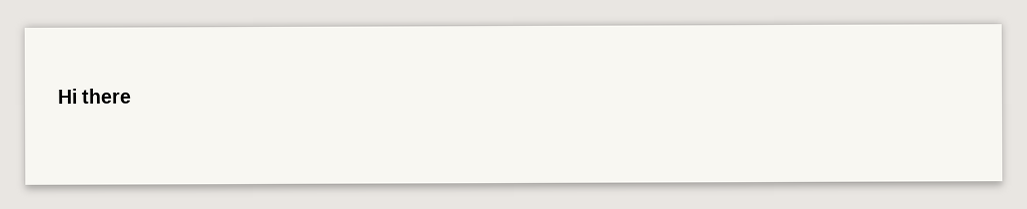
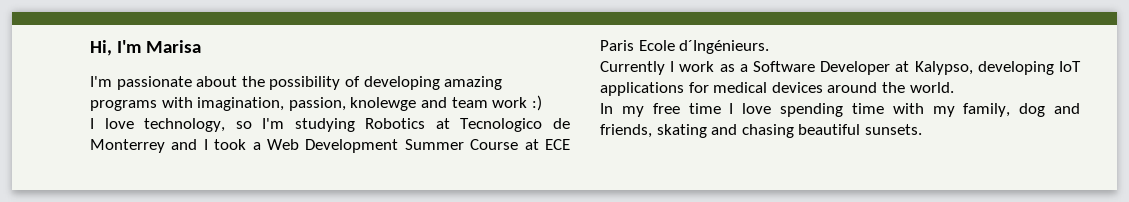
- Hi there
+ Hi, I'm Marisa
+ I'm passionate about the possibility of developing amazing programs with imagination, passion, knolewge and team work :)
+ I love technology, so I'm studying Robotics at Tecnologico de Monterrey and I took a Web Development Summer Course at ECE Paris Ecole d´Ingénieurs.
+ Currently I work as a Software Developer at Kalypso, developing IoT applications for medical devices around the world.
+ In my free time I love spending time with my family, dog and friends, skating and chasing beautiful sunsets.

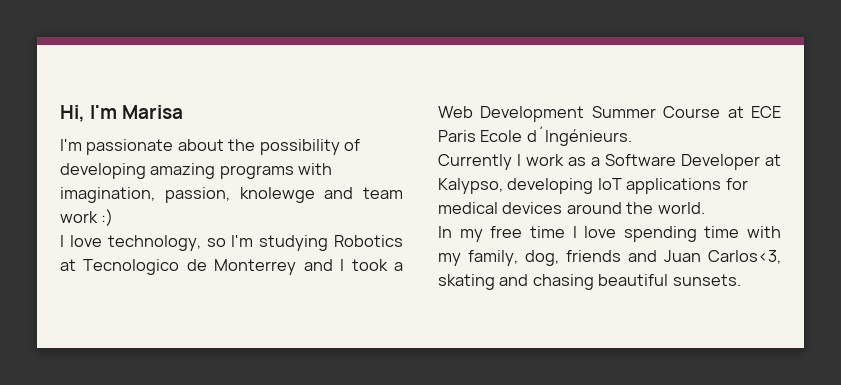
- In my free time I love spending time with my family, dog and friends, skating and chasing beautiful sunsets.
+ In my free time I love spending time with my family, dog, friends and Juan Carlos<3, skating and chasing beautiful sunsets.

